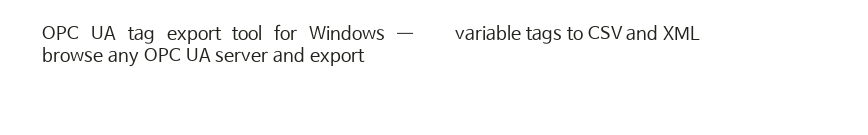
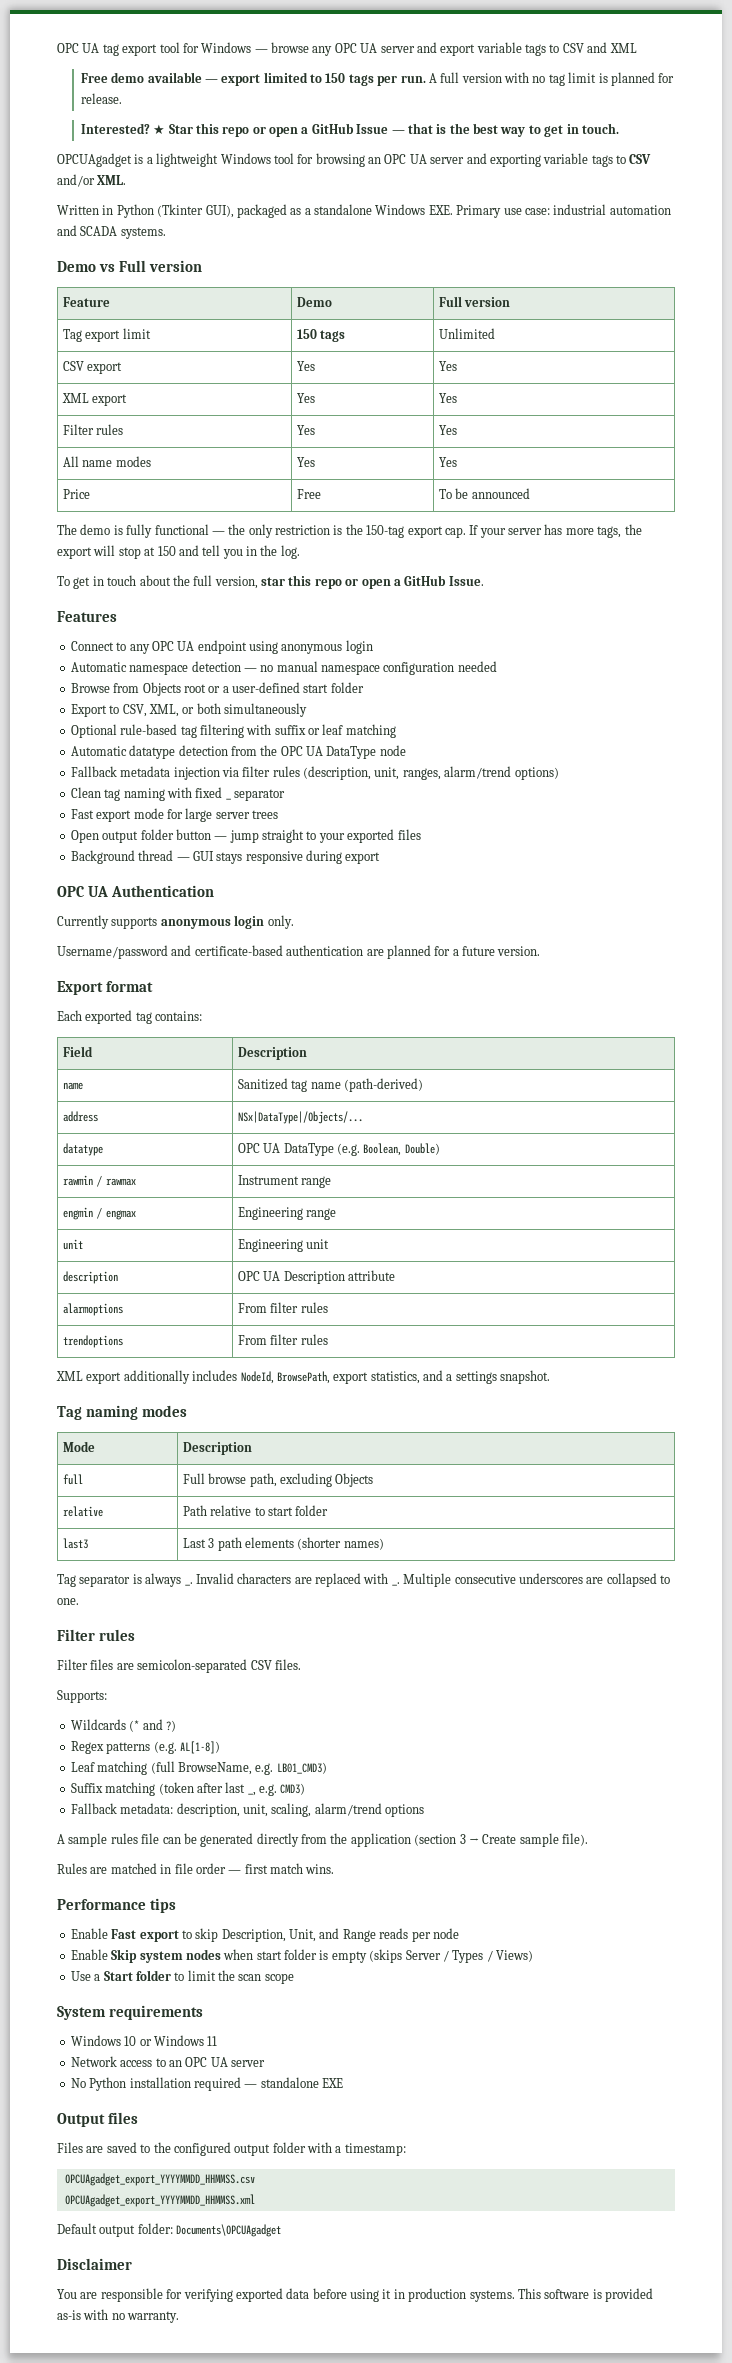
+ Free demo available — export limited to 150 tags per run. A full version with no tag limit is planned for release.
+ Interested? ★ Star this repo or open a GitHub Issue — that is the best way to get in touch.
+ OPCUAgadget is a lightweight Windows tool for browsing an OPC UA server and exporting variable tags to CSV and/or XML.
+ Written in Python (Tkinter GUI), packaged as a standalone Windows EXE. Primary use case: industrial automation and SCADA systems.
+ Demo vs Full version
+ Feature | Demo | Full version
+ Tag export limit | 150 tags | Unlimited
+ CSV export | Yes | Yes
+ XML export | Yes | Yes
+ Filter rules | Yes | Yes
+ All name modes | Yes | Yes
+ Price | Free | To be announced
+ The demo is fully functional — the only restriction is the 150-tag export cap. If your server has more tags, the export will stop at 150 and tell you in the log.
+ To get in touch about the full version, star this repo or open a GitHub Issue.
+ Features
+ Connect to any OPC UA endpoint using anonymous login
+ Automatic namespace detection — no manual namespace configuration needed
+ Browse from Objects root or a user-defined start folder
+ Export to CSV, XML, or both simultaneously
+ Optional rule-based tag filtering with suffix or leaf matching
+ Automatic datatype detection from the OPC UA DataType node
+ Fallback metadata injection via filter rules (description, unit, ranges, alarm/trend options)
+ Clean tag naming with fixed _ separator
+ Fast export mode for large server trees
+ Open output folder button — jump straight to your exported files
+ Background thread — GUI stays responsive during export
+ OPC UA Authentication
+ Currently supports anonymous login only.
+ Username/password and certificate-based authentication are planned for a future version.
+ Export format
+ Each exported tag contains:
+ Field | Description
+ name | Sanitized tag name (path-derived)
+ address | NSx|DataType|/Objects/...
+ datatype | OPC UA DataType (e.g. Boolean, Double)
+ rawmin / rawmax | Instrument range
+ engmin / engmax | Engineering range
+ unit | Engineering unit
+ description | OPC UA Description attribute
+ alarmoptions | From filter rules
+ trendoptions | From filter rules
+ XML export additionally includes NodeId, BrowsePath, export statistics, and a settings snapshot.
+ Tag naming modes
+ Mode | Description
+ full | Full browse path, excluding Objects
+ relative | Path relative to start folder
+ last3 | Last 3 path elements (shorter names)
+ Tag separator is always _. Invalid characters are replaced with _. Multiple consecutive underscores are collapsed to one.
+ Filter rules
+ Filter files are semicolon-separated CSV files.
+ Supports:
+ Wildcards (* and ?)
+ Regex patterns (e.g. AL[1-8])
+ Leaf matching (full BrowseName, e.g. LB01_CMD3)
+ Suffix matching (token after last _, e.g. CMD3)
+ Fallback metadata: description, unit, scaling, alarm/trend options
+ A sample rules file can be generated directly from the application (section 3 → Create sample file).
+ Rules are matched in file order — first match wins.
+ Performance tips
+ Enable Fast export to skip Description, Unit, and Range reads per node
+ Enable Skip system nodes when start folder is empty (skips Server / Types / Views)
+ Use a Start folder to limit the scan scope
+ System requirements
+ Windows 10 or Windows 11
+ Network access to an OPC UA server
+ No Python installation required — standalone EXE
+ Output files
+ Files are saved to the configured output folder with a timestamp:
+ OPCUAgadget_export_YYYYMMDD_HHMMSS.csv
+ OPCUAgadget_export_YYYYMMDD_HHMMSS.xml
+ Default output folder: Documents\OPCUAgadget
+ Disclaimer
+ You are responsible for verifying exported data before using it in production systems. This software is provided as-is with no warranty.

